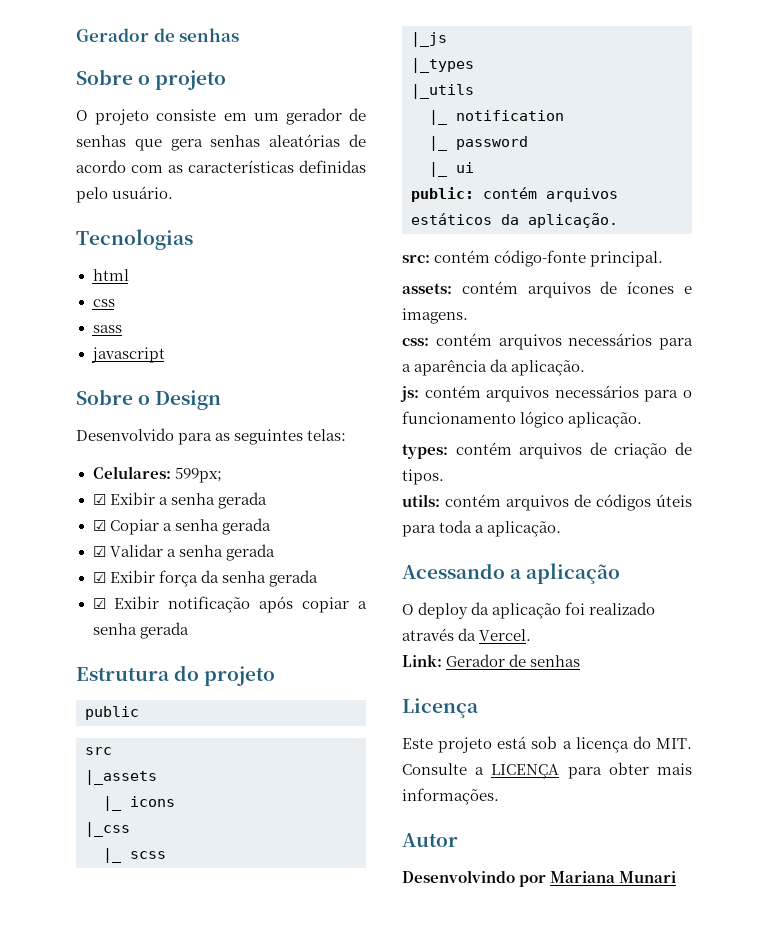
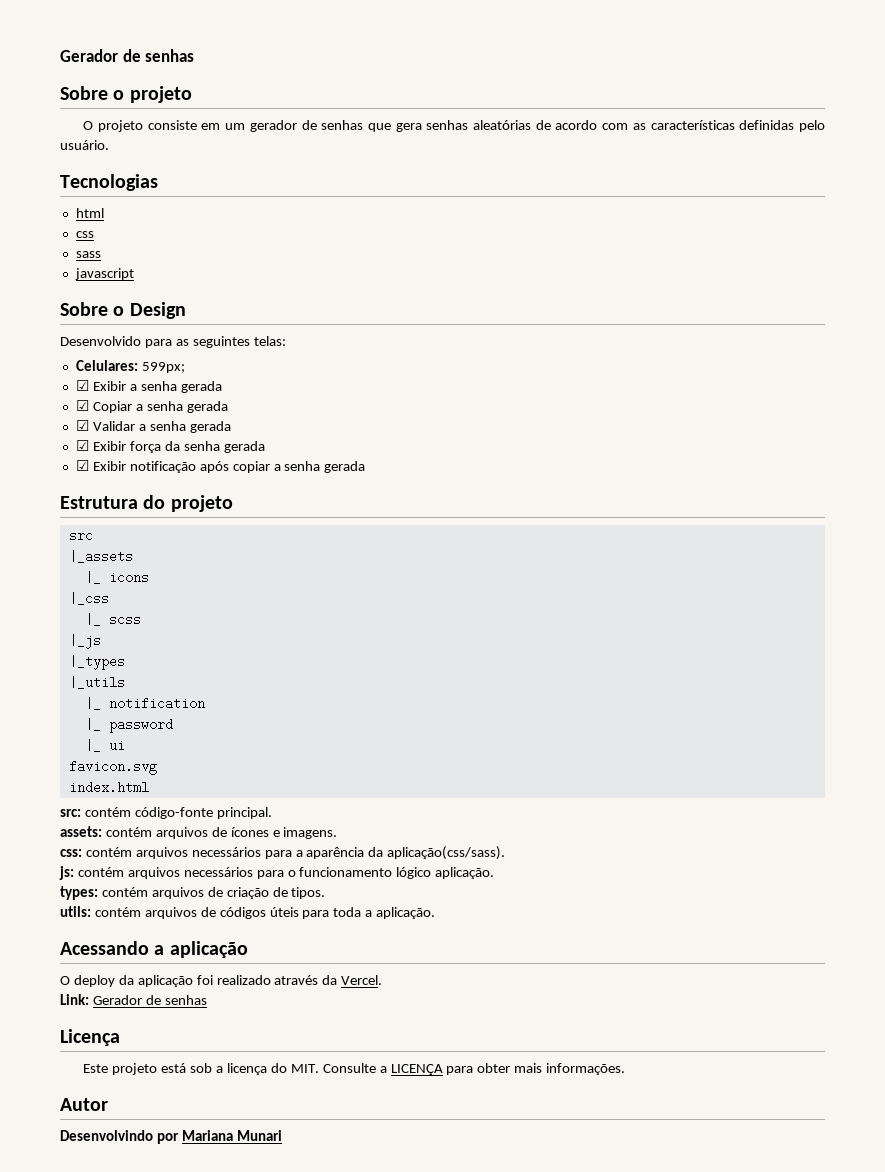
- public
- public: contém arquivos estáticos da aplicação.
+ favicon.svg
+ index.html
- css: contém arquivos necessários para a aparência da aplicação.
+ css: contém arquivos necessários para a aparência da aplicação(css/sass).

